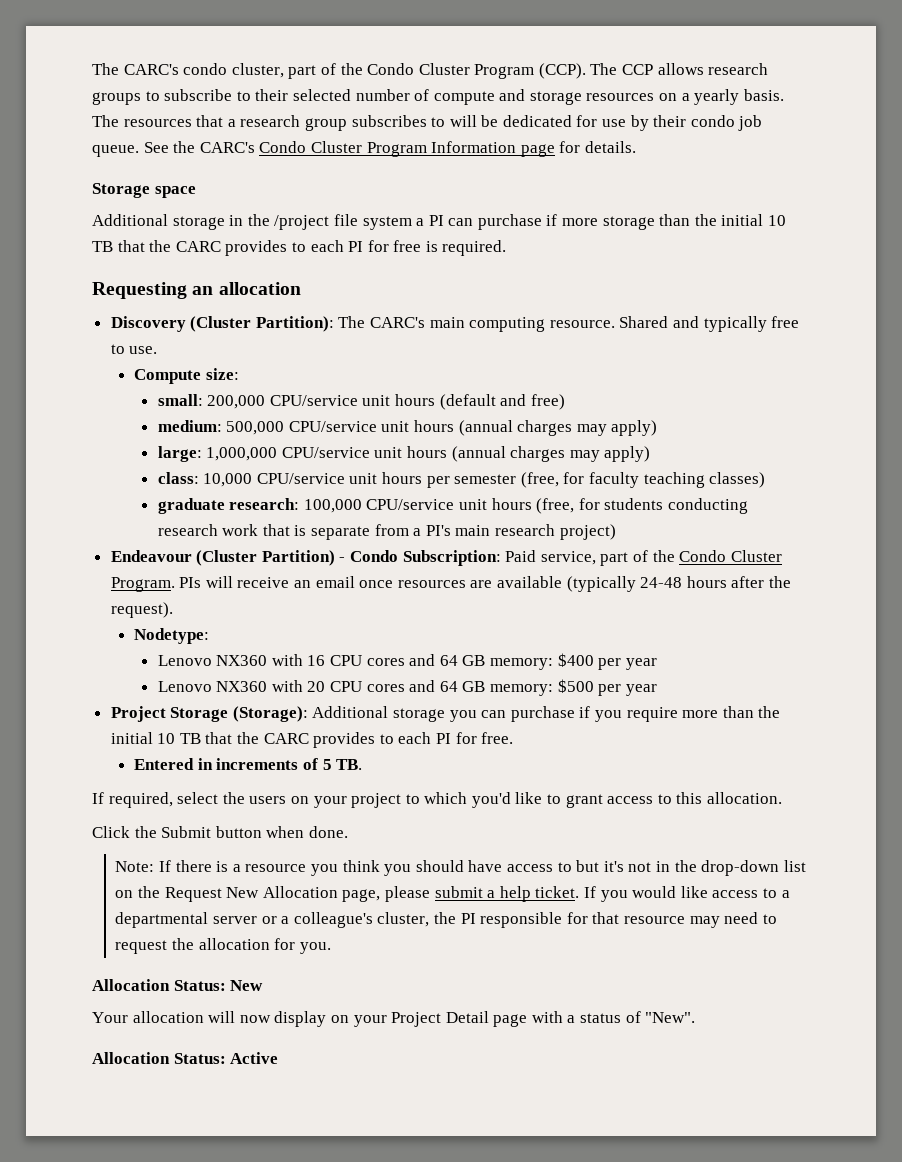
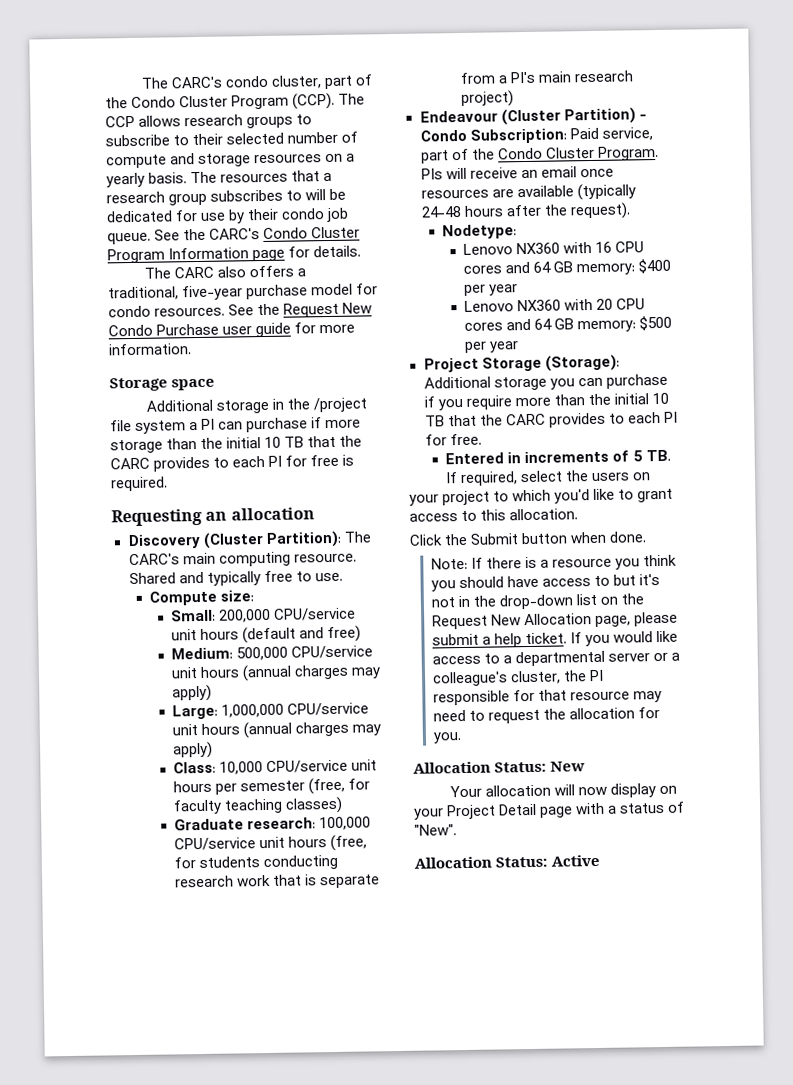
+ The CARC also offers a traditional, five-year purchase model for condo resources. See the Request New Condo Purchase user guide for more information.
- small: 200,000 CPU/service unit hours (default and free)
+ Small: 200,000 CPU/service unit hours (default and free)
- medium: 500,000 CPU/service unit hours (annual charges may apply)
+ Medium: 500,000 CPU/service unit hours (annual charges may apply)
- large: 1,000,000 CPU/service unit hours (annual charges may apply)
+ Large: 1,000,000 CPU/service unit hours (annual charges may apply)
- class: 10,000 CPU/service unit hours per semester (free, for faculty teaching classes)
+ Class: 10,000 CPU/service unit hours per semester (free, for faculty teaching classes)
- graduate research: 100,000 CPU/service unit hours (free, for students conducting research work that is separate from a PI's main research project)
+ Graduate research: 100,000 CPU/service unit hours (free, for students conducting research work that is separate from a PI's main research project)

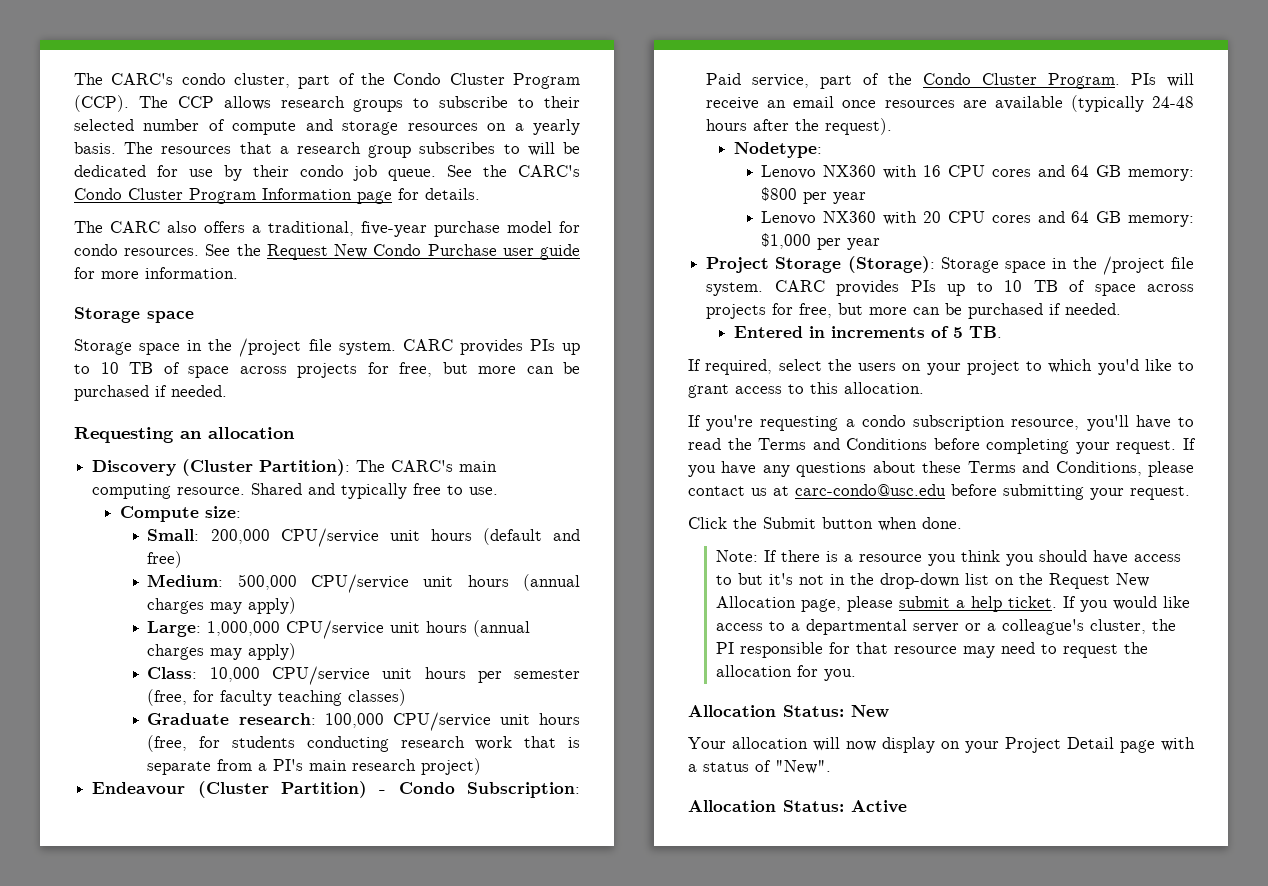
  See the Request New Condo Purchase user guide for more information.
  Storage space
- Additional storage in the /project file system a PI can purchase if more storage than the initial 10 TB that the CARC provides to each PI for free is required.
+ Storage space in the /project file system. CARC provides PIs up to 10 TB of space across projects for free, but more can be purchased if needed.
- Lenovo NX360 with 16 CPU cores and 64 GB memory: $400 per year
+ Lenovo NX360 with 16 CPU cores and 64 GB memory: $800 per year
- Lenovo NX360 with 20 CPU cores and 64 GB memory: $500 per year
+ Lenovo NX360 with 20 CPU cores and 64 GB memory: $1,000 per year
- Project Storage (Storage): Additional storage you can purchase if you require more than the initial 10 TB that the CARC provides to each PI for free.
+ Project Storage (Storage): Storage space in the /project file system. CARC provides PIs up to 10 TB of space across projects for free, but more can be purchased if needed.
+ If you're requesting a condo subscription resource, you'll have to read the Terms and Conditions before completing your request. If you have any questions about these Terms and Conditions, please contact us at carc-condo@usc.edu before submitting your request.

